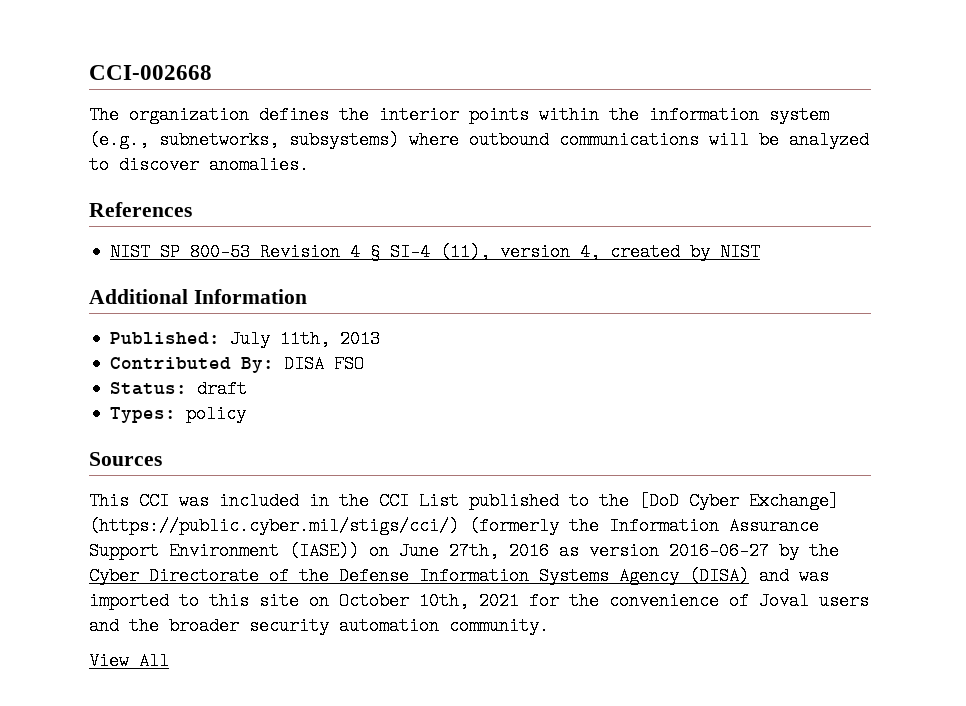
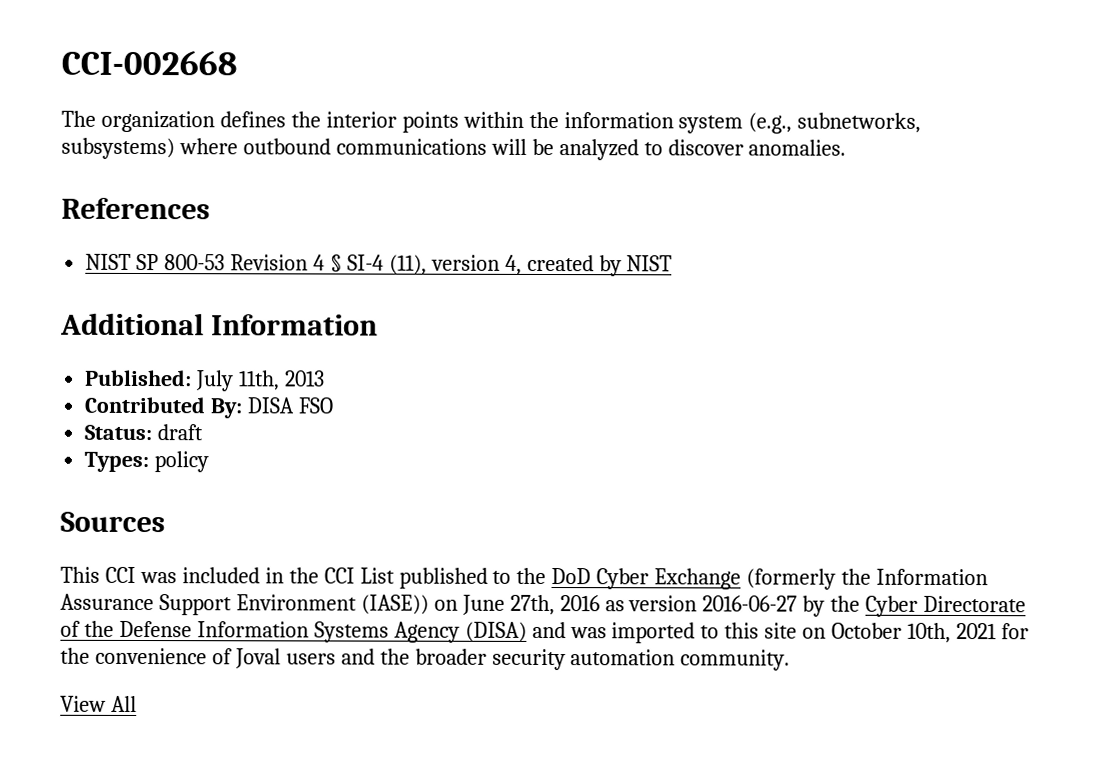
- This CCI was included in the CCI List published to the [DoD Cyber Exchange] (https://public.cyber.mil/stigs/cci/) (formerly the Information Assurance Support Environment (IASE)) on June 27th, 2016 as version 2016-06-27 by the Cyber Directorate of the Defense Information Systems Agency (DISA) and was imported to this site on October 10th, 2021 for the convenience of Joval users and the broader security automation community.
+ This CCI was included in the CCI List published to the DoD Cyber Exchange (formerly the Information Assurance Support Environment (IASE)) on June 27th, 2016 as version 2016-06-27 by the Cyber Directorate of the Defense Information Systems Agency (DISA) and was imported to this site on October 10th, 2021 for the convenience of Joval users and the broader security automation community.

